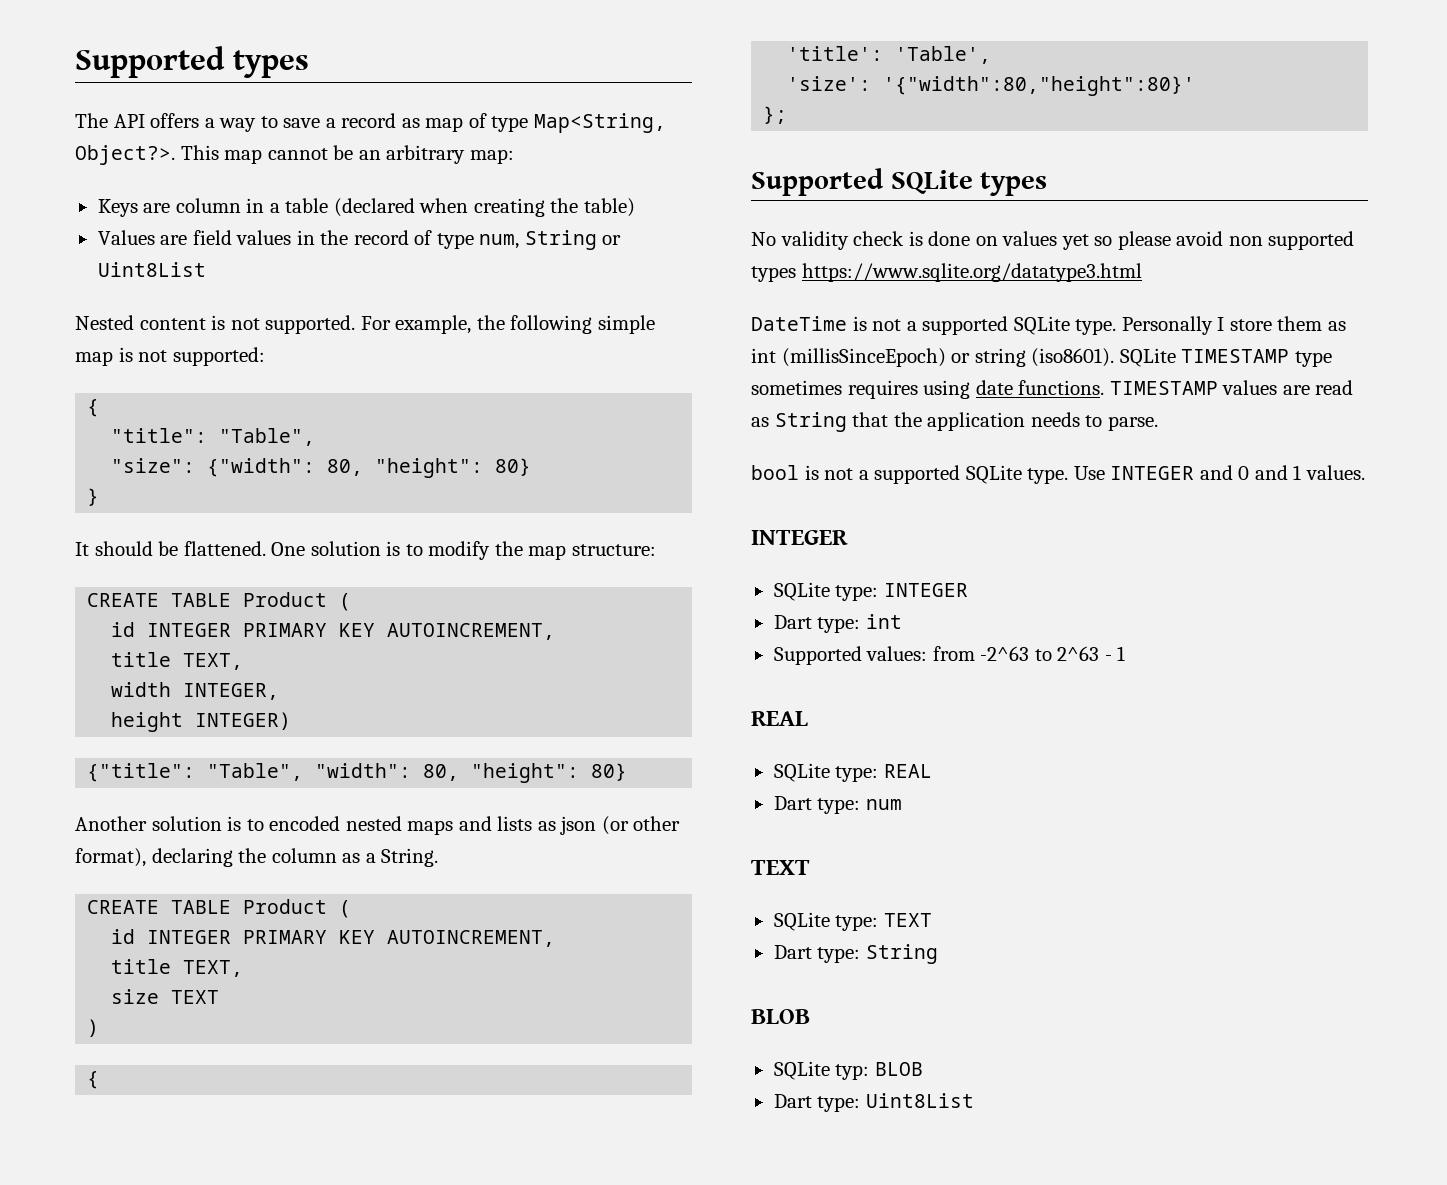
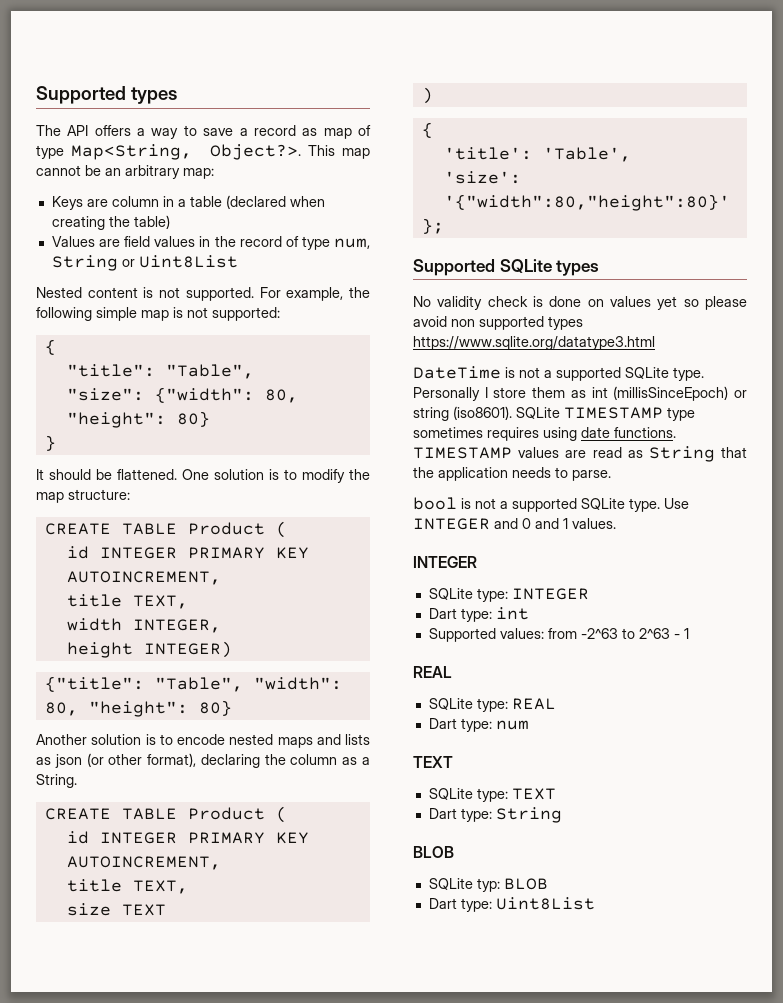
- Another solution is to encoded nested maps and lists as json (or other format), declaring the column as a String.
+ Another solution is to encode nested maps and lists as json (or other format), declaring the column as a String.

